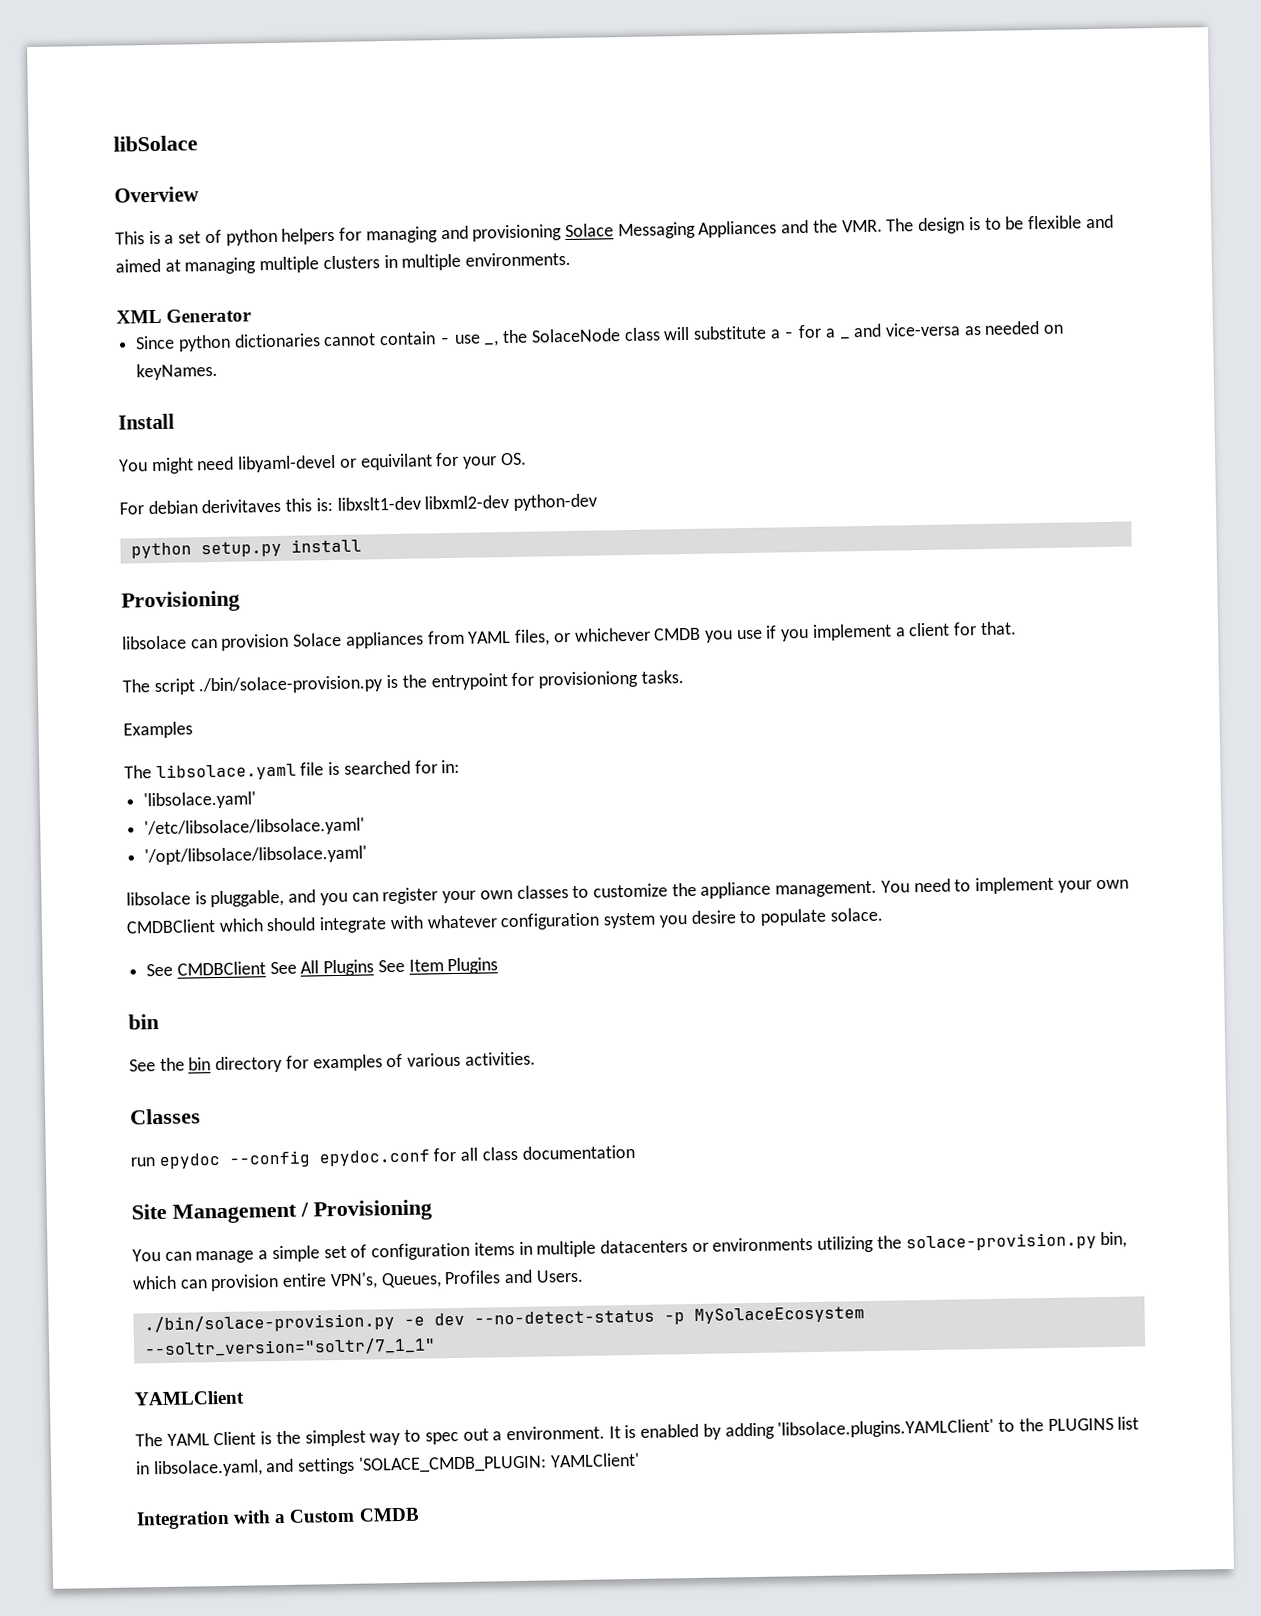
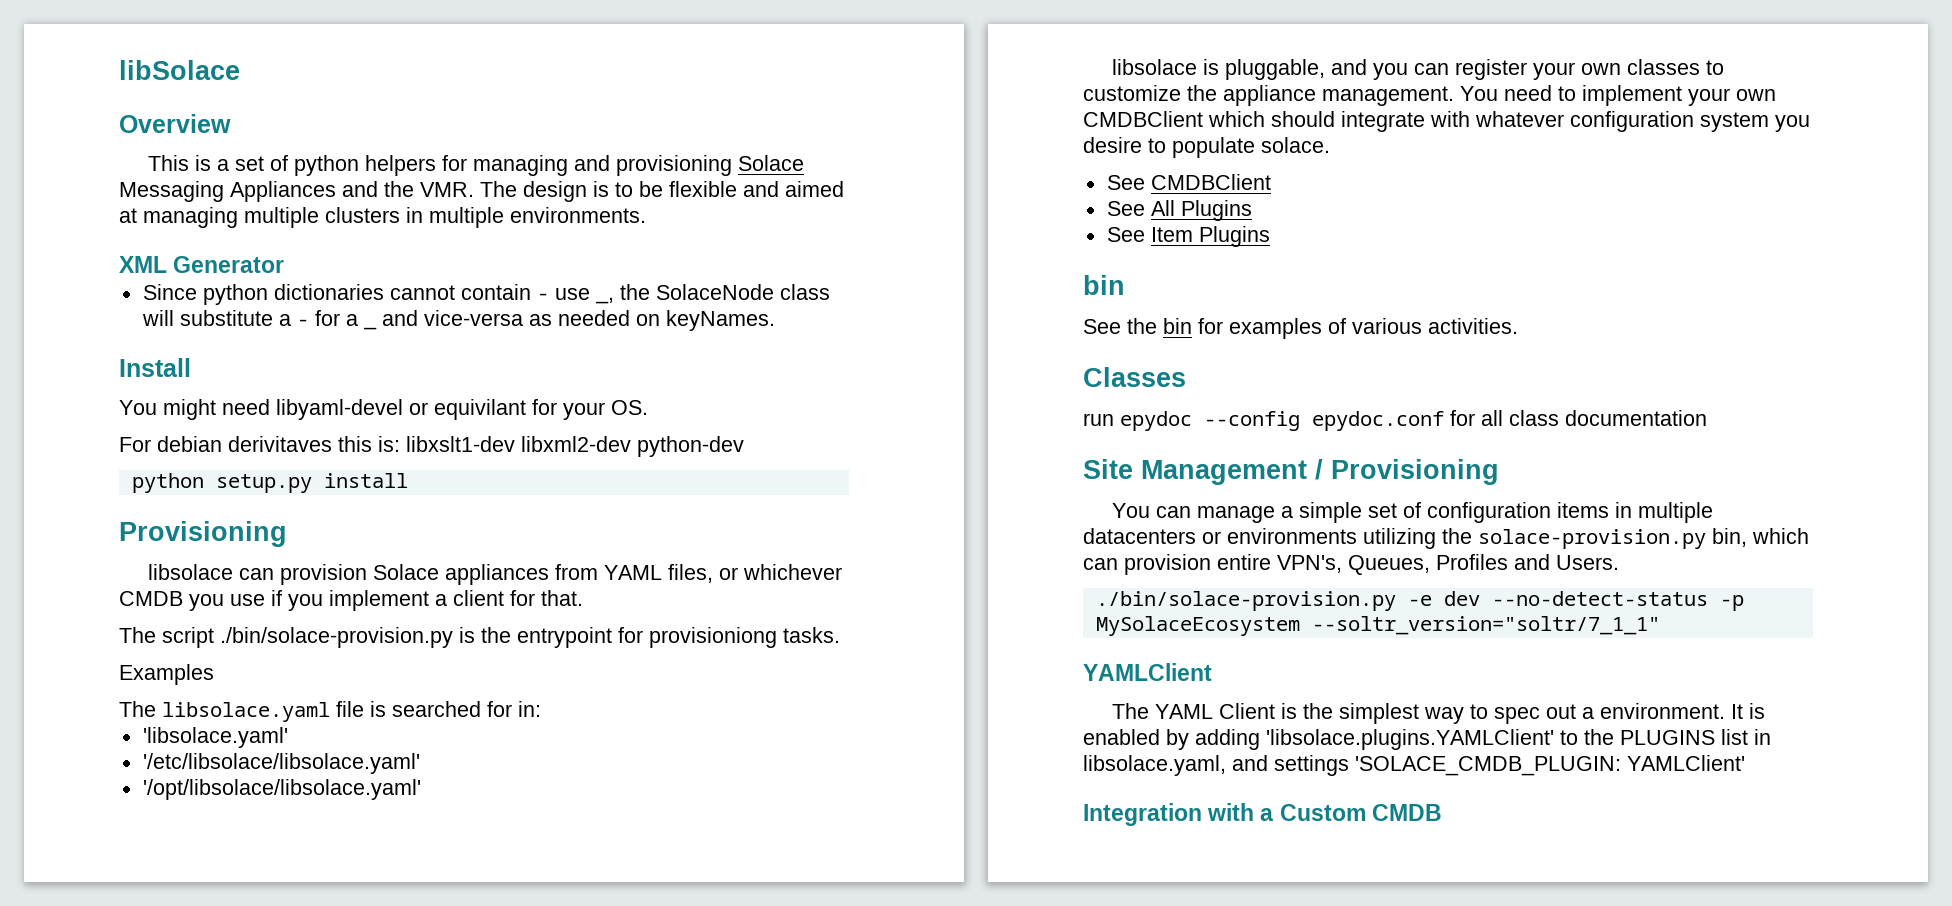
- See CMDBClient See All Plugins See Item Plugins
+ See CMDBClient
+ See All Plugins
+ See Item Plugins
- See the bin directory for examples of various activities.
+ See the bin for examples of various activities.

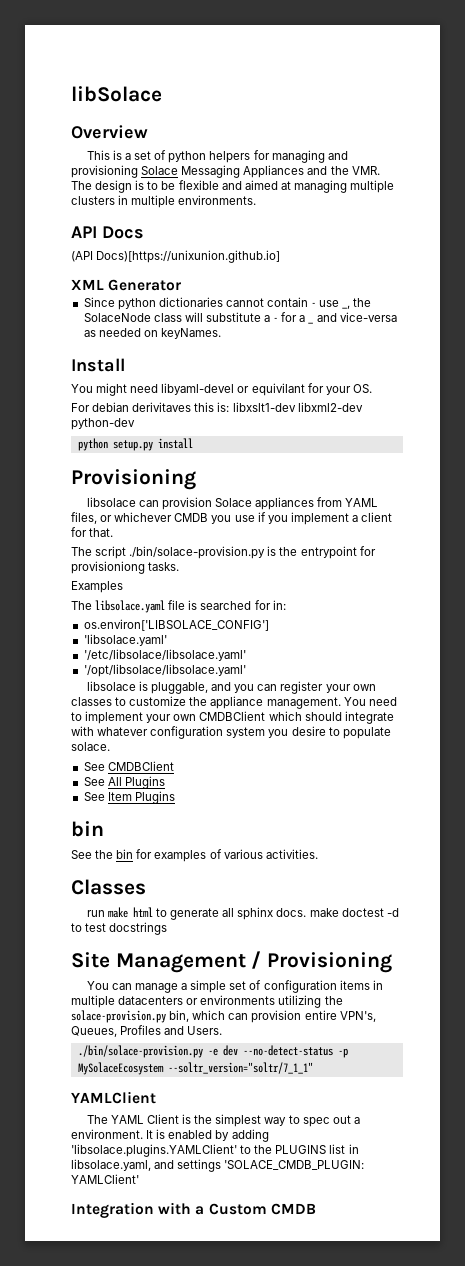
+ API Docs
+ (API Docs)[https://unixunion.github.io]
+ os.environ['LIBSOLACE_CONFIG']
- run epydoc --config epydoc.conf for all class documentation
+ run make html to generate all sphinx docs. make doctest -d to test docstrings

